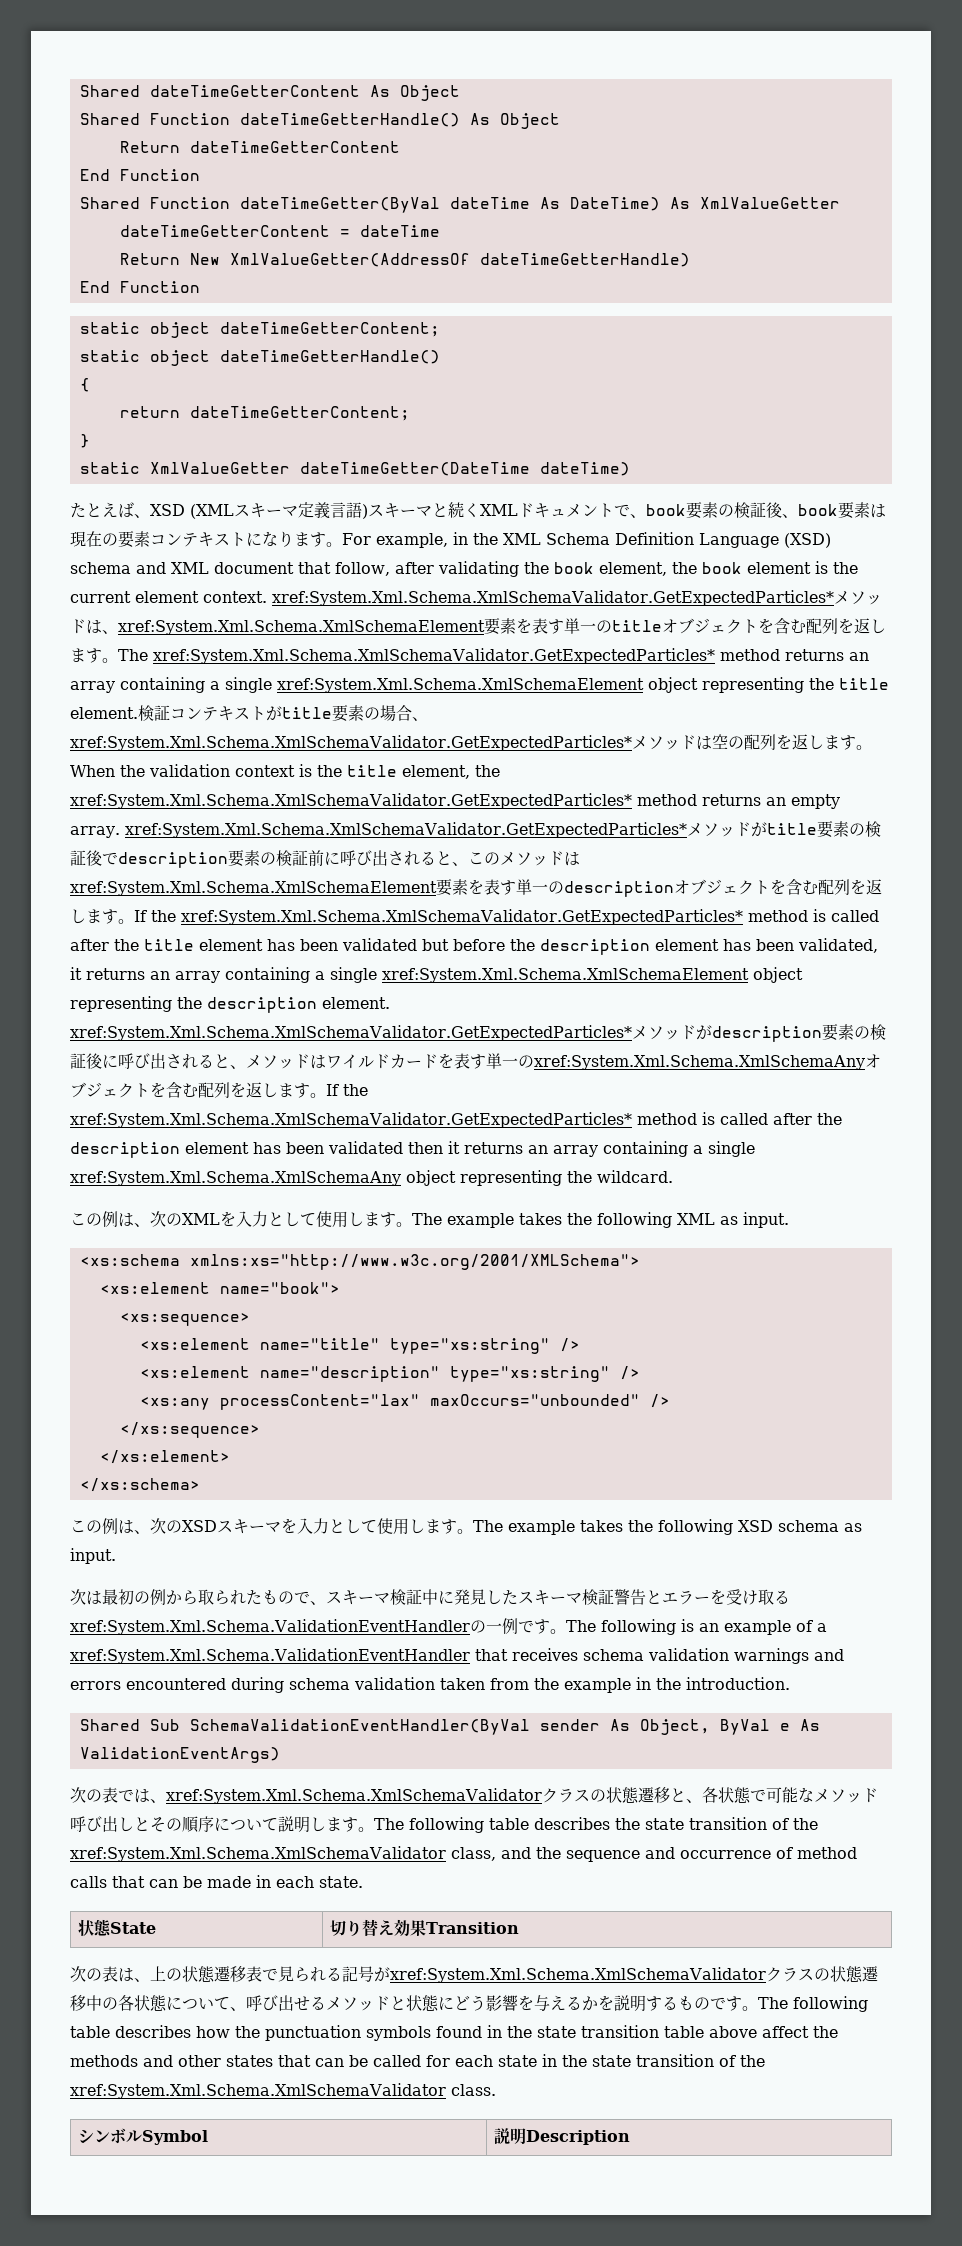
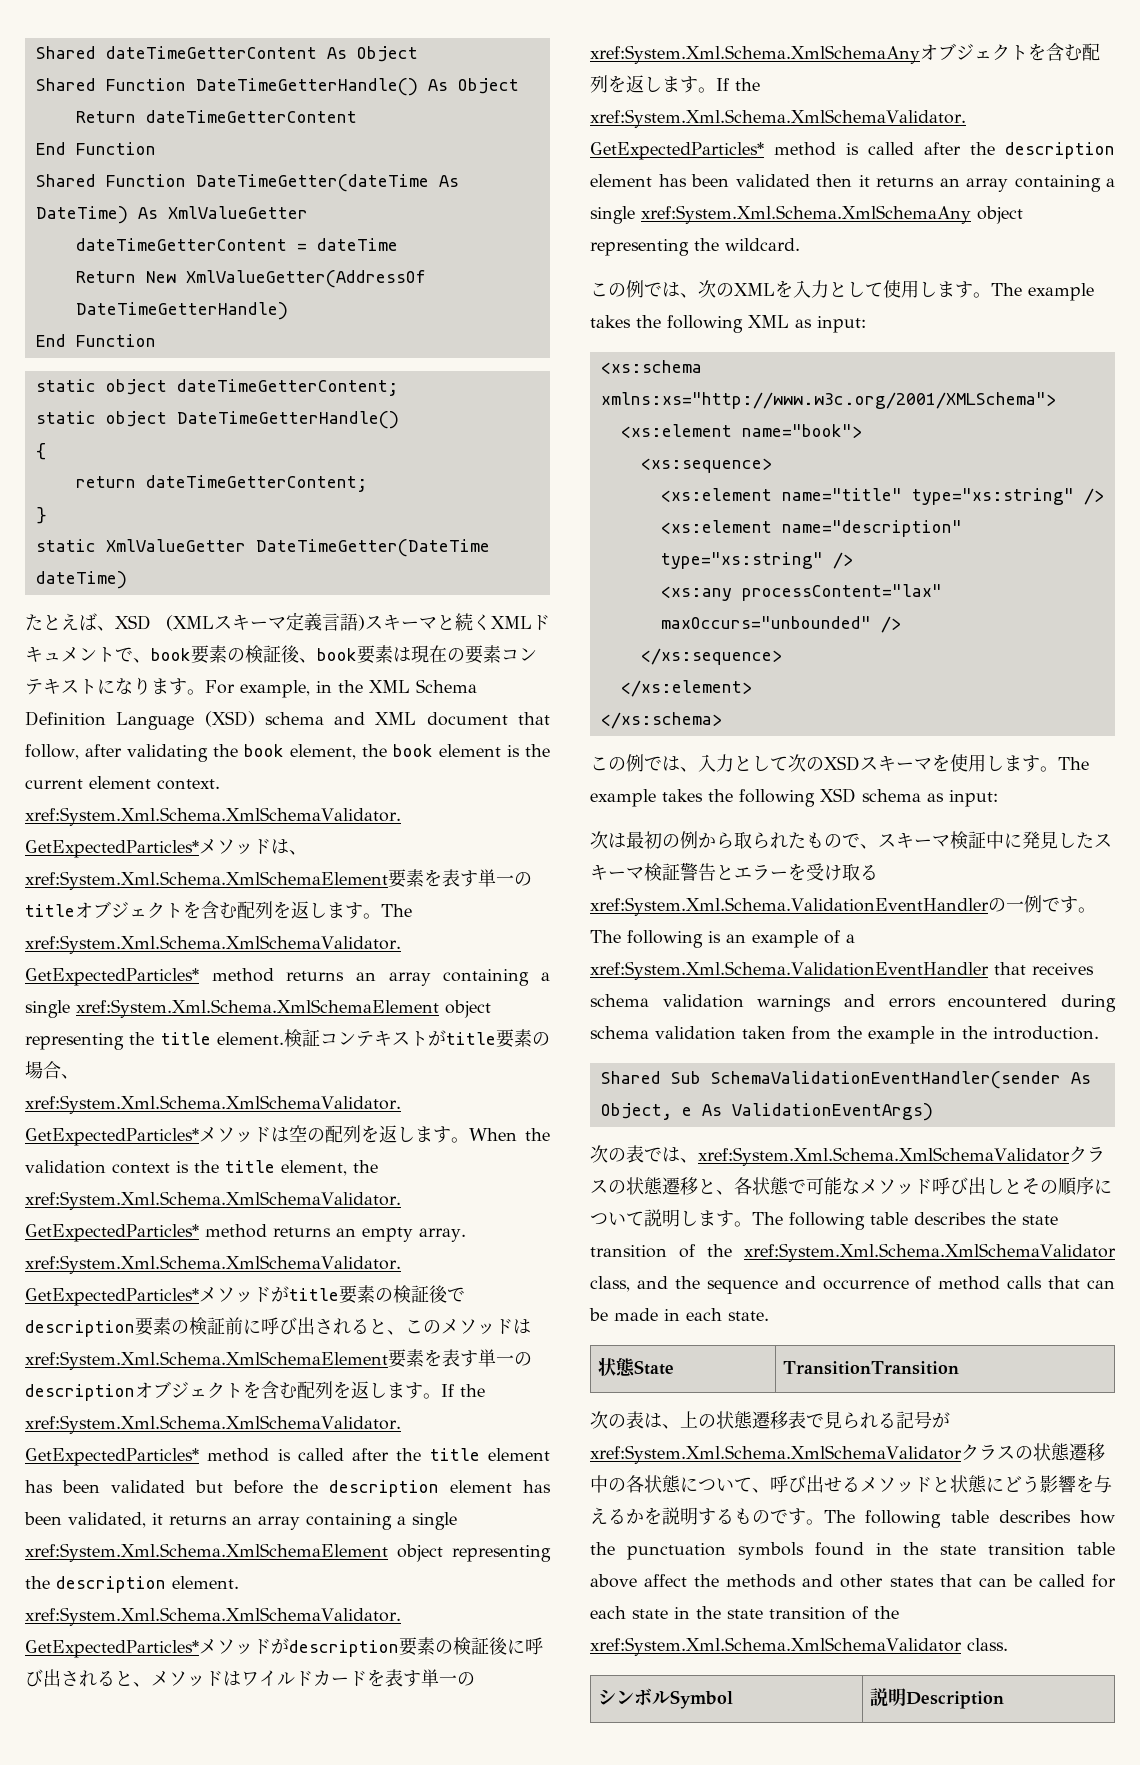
- Shared Function dateTimeGetterHandle() As Object
+ Shared Function DateTimeGetterHandle() As Object
- Shared Function dateTimeGetter(ByVal dateTime As DateTime) As XmlValueGetter
+ Shared Function DateTimeGetter(dateTime As DateTime) As XmlValueGetter
- Return New XmlValueGetter(AddressOf dateTimeGetterHandle)
+ Return New XmlValueGetter(AddressOf DateTimeGetterHandle)
- static object dateTimeGetterHandle()
+ static object DateTimeGetterHandle()
- static XmlValueGetter dateTimeGetter(DateTime dateTime)
+ static XmlValueGetter DateTimeGetter(DateTime dateTime)
- この例は、次のXMLを入力として使用します。
+ この例では、次のXMLを入力として使用します。
- The example takes the following XML as input.
+ The example takes the following XML as input:
- この例は、次のXSDスキーマを入力として使用します。
+ この例では、入力として次のXSDスキーマを使用します。
- The example takes the following XSD schema as input.
+ The example takes the following XSD schema as input:
- Shared Sub SchemaValidationEventHandler(ByVal sender As Object, ByVal e As ValidationEventArgs)
+ Shared Sub SchemaValidationEventHandler(sender As Object, e As ValidationEventArgs)
- 状態State | 切り替え効果Transition
+ 状態State | TransitionTransition

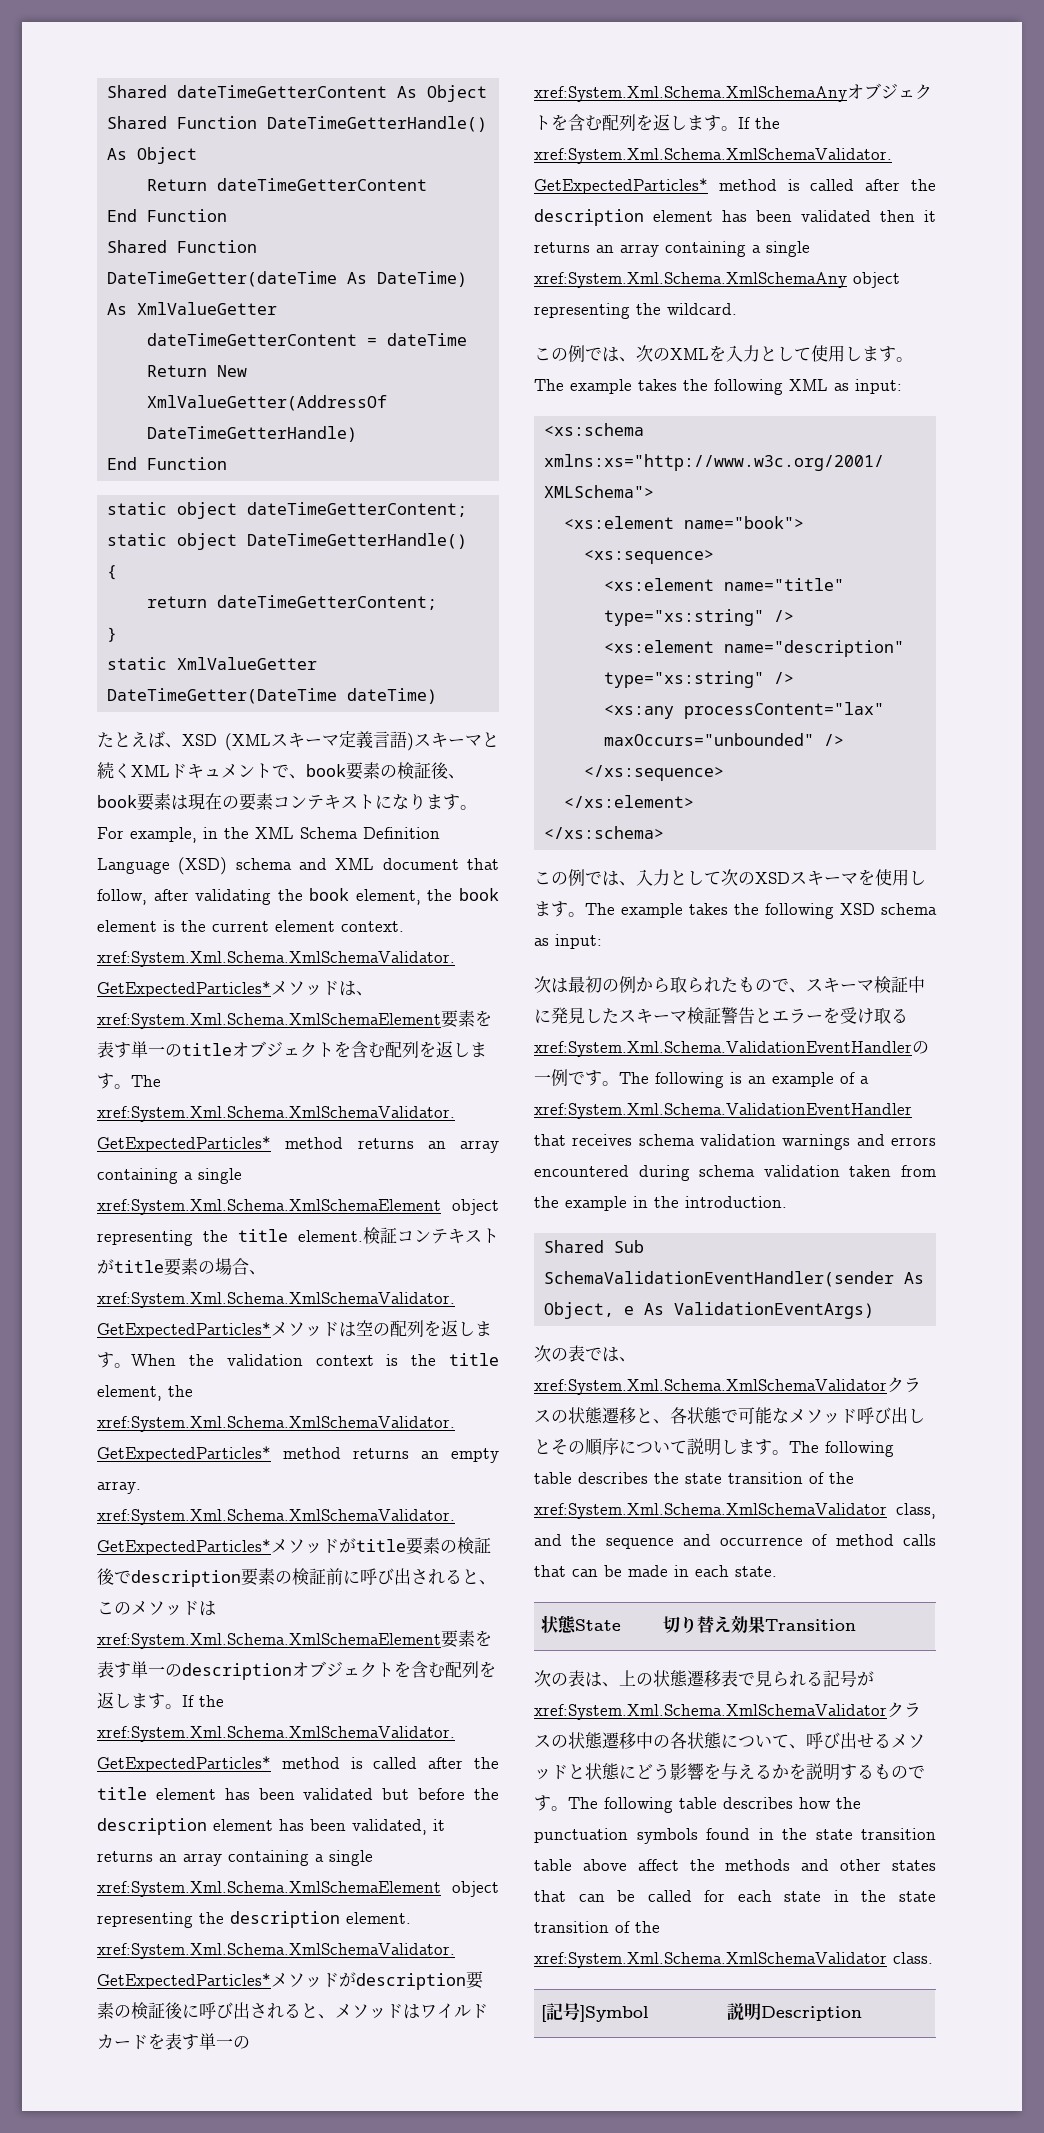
- 状態State | TransitionTransition
+ 状態State | 切り替え効果Transition
- シンボルSymbol | 説明Description
+ [記号]Symbol | 説明Description

